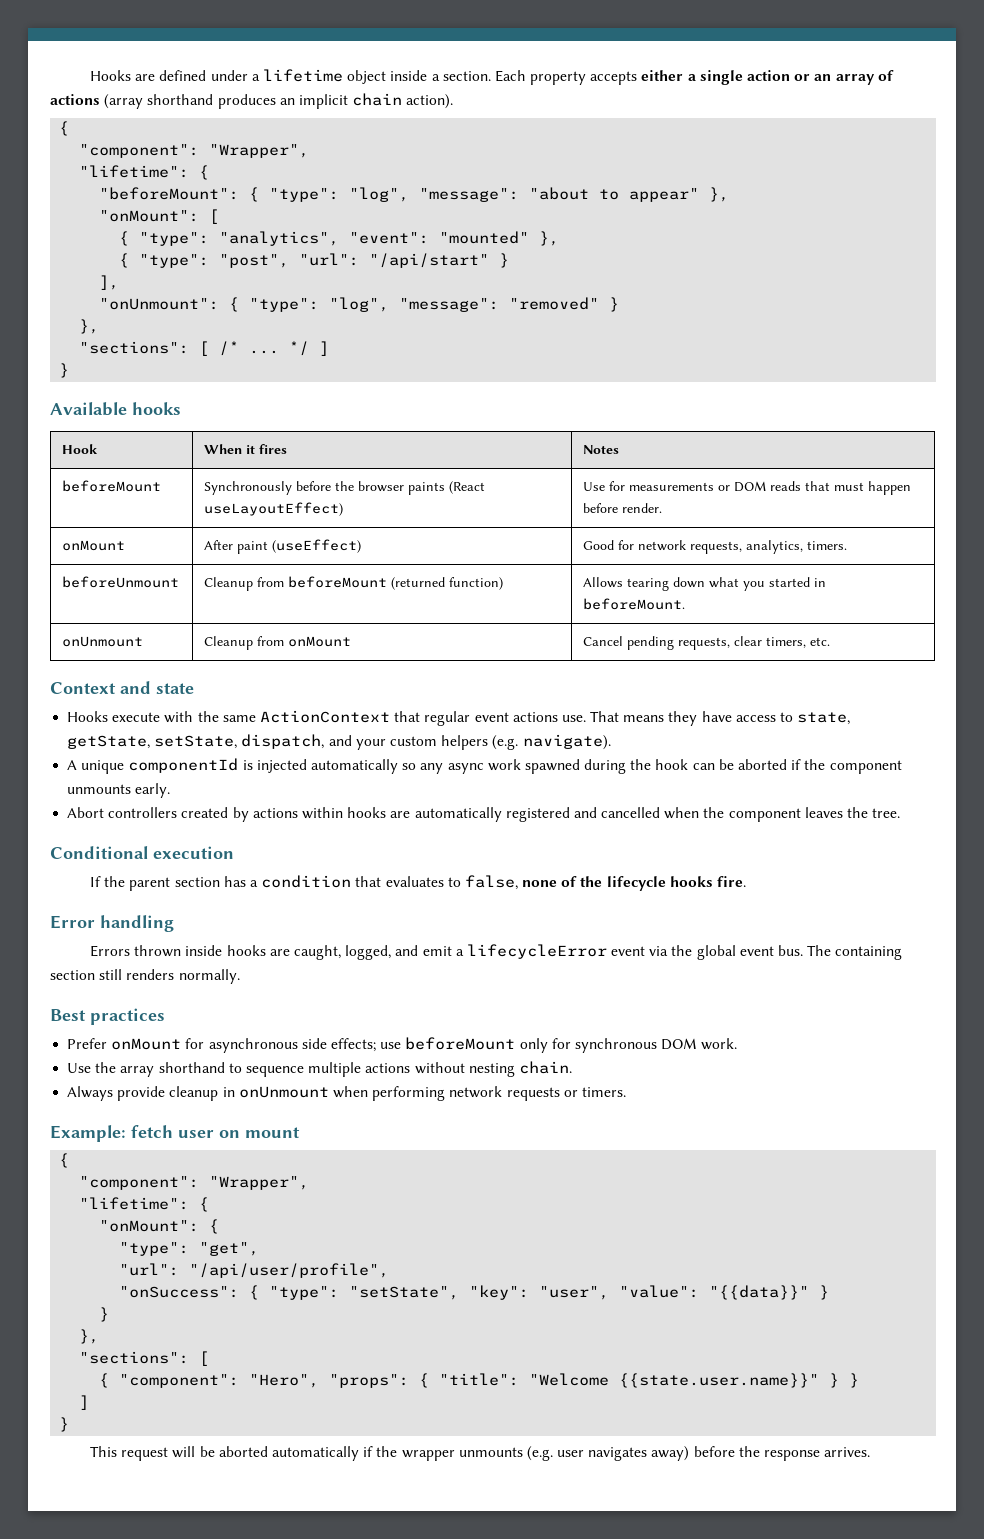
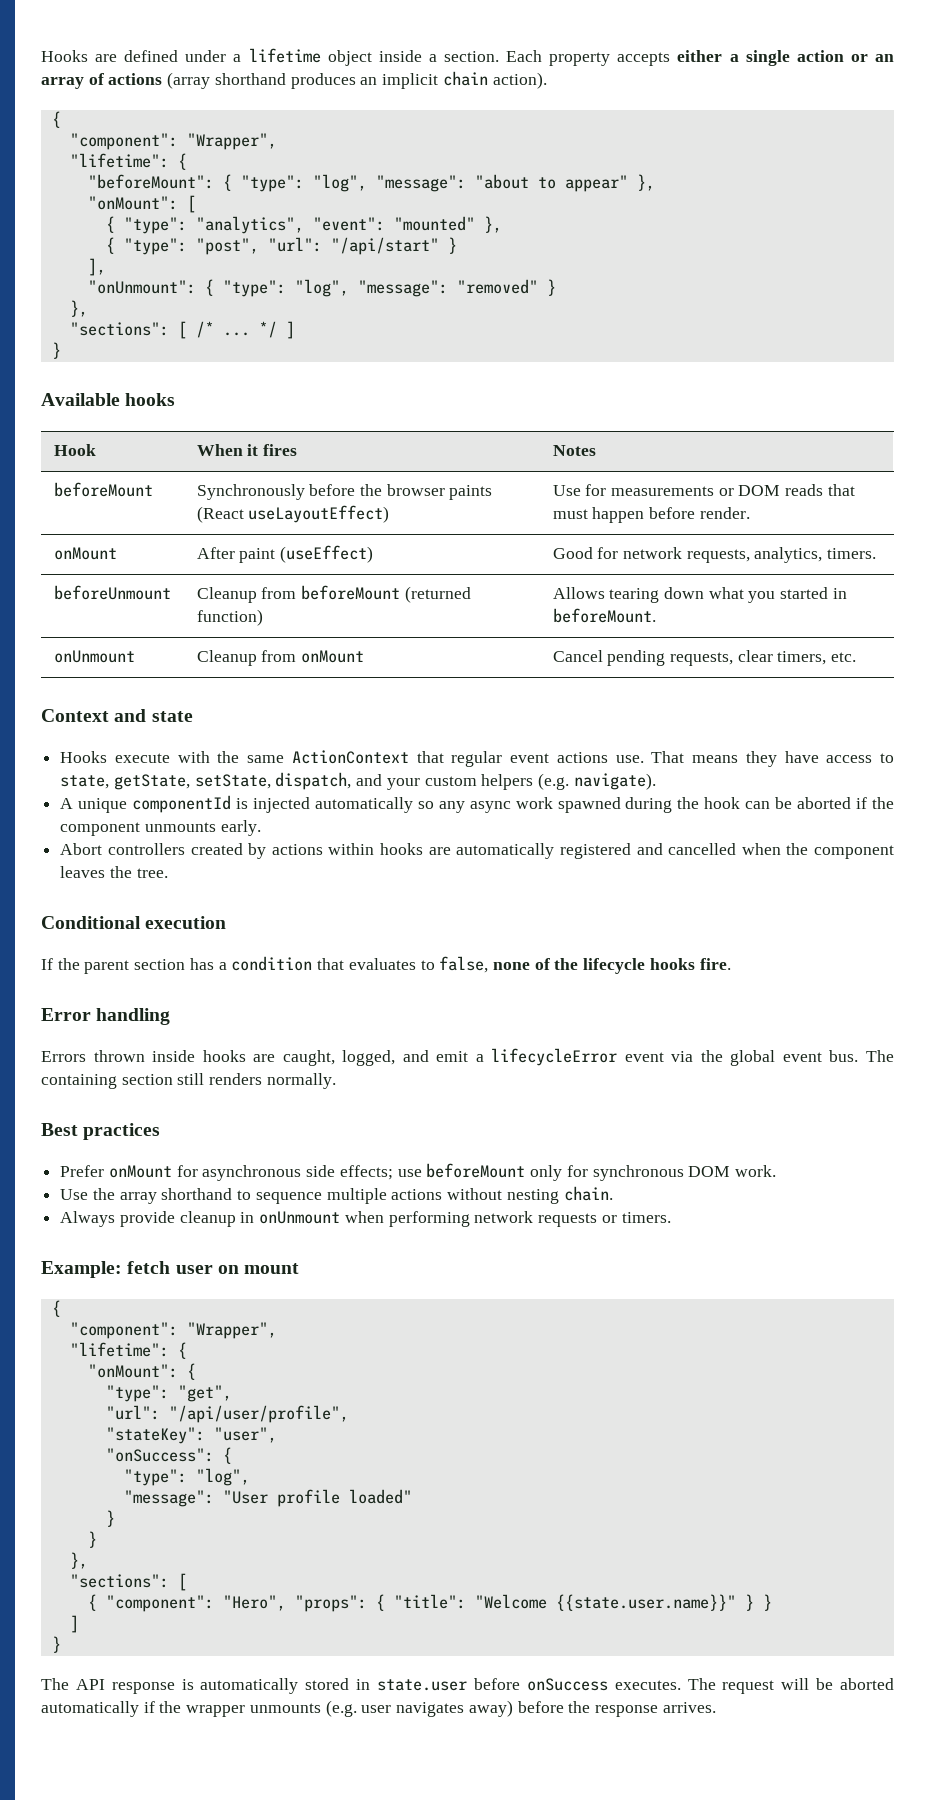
+ "stateKey": "user",
- "onSuccess": { "type": "setState", "key": "user", "value": "{{data}}" }
+ "onSuccess": {
+ "type": "log",
+ "message": "User profile loaded"
+ }
- This request will be aborted automatically if the wrapper unmounts (e.g. user navigates away) before the response arrives.
+ The API response is automatically stored in state.user before onSuccess executes. The request will be aborted automatically if the wrapper unmounts (e.g. user navigates away) before the response arrives.

